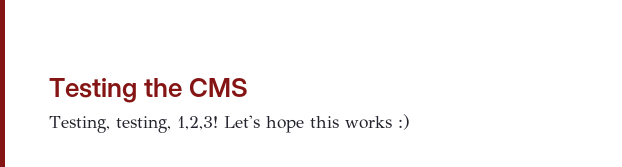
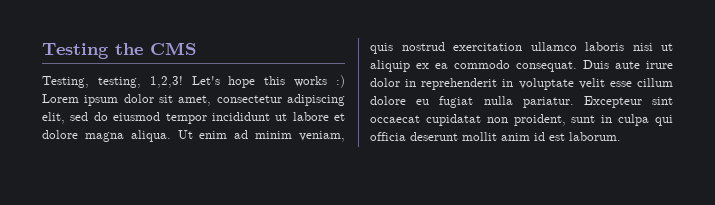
- Let's hope this works :)
+ Let's hope this works :) Lorem ipsum dolor sit amet, consectetur adipiscing elit, sed do eiusmod tempor incididunt ut labore et dolore magna aliqua. Ut enim ad minim veniam, quis nostrud exercitation ullamco laboris nisi ut aliquip ex ea commodo consequat. Duis aute irure dolor in reprehenderit in voluptate velit esse cillum dolore eu fugiat nulla pariatur. Excepteur sint occaecat cupidatat non proident, sunt in culpa qui officia deserunt mollit anim id est laborum.

